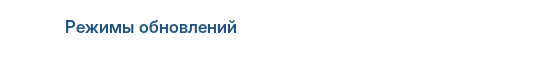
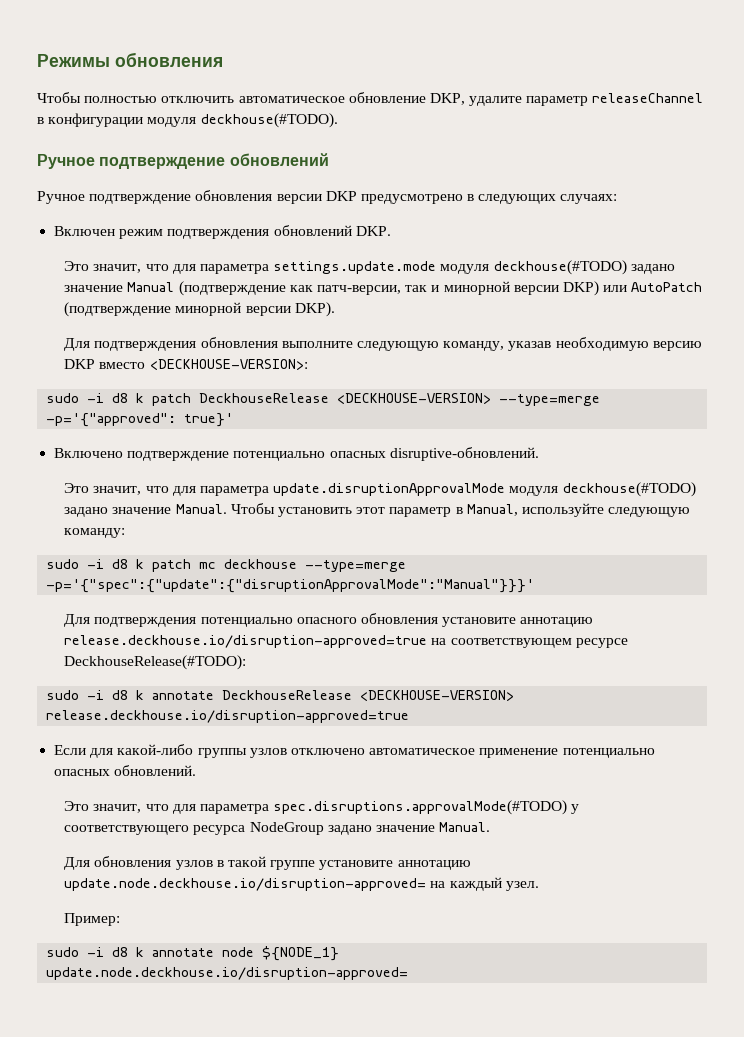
- Режимы обновлений
+ Режимы обновления
+ Чтобы полностью отключить автоматическое обновление DKP, удалите параметр releaseChannel в конфигурации модуля deckhouse(#TODO).
+ Ручное подтверждение обновлений
+ Ручное подтверждение обновления версии DKP предусмотрено в следующих случаях:
+ Включен режим подтверждения обновлений DKP.
+ Это значит, что для параметра settings.update.mode модуля deckhouse(#TODO) задано значение Manual (подтверждение как патч-версии, так и минорной версии DKP) или AutoPatch (подтверждение минорной версии DKP).
+ Для подтверждения обновления выполните следующую команду, указав необходимую версию DKP вместо <DECKHOUSE-VERSION>:
+ sudo -i d8 k patch DeckhouseRelease <DECKHOUSE-VERSION> --type=merge -p='{"approved": true}'
+ Включено подтверждение потенциально опасных disruptive-обновлений.
+ Это значит, что для параметра update.disruptionApprovalMode модуля deckhouse(#TODO) задано значение Manual. Чтобы установить этот параметр в Manual, используйте следующую команду:
+ sudo -i d8 k patch mc deckhouse --type=merge -p='{"spec":{"update":{"disruptionApprovalMode":"Manual"}}}'
+ Для подтверждения потенциально опасного обновления установите аннотацию release.deckhouse.io/disruption-approved=true на соответствующем ресурсе DeckhouseRelease(#TODO):
+ sudo -i d8 k annotate DeckhouseRelease <DECKHOUSE-VERSION> release.deckhouse.io/disruption-approved=true
+ Если для какой-либо группы узлов отключено автоматическое применение потенциально опасных обновлений.
+ Это значит, что для параметра spec.disruptions.approvalMode(#TODO) у соответствующего ресурса NodeGroup задано значение Manual.
+ Для обновления узлов в такой группе установите аннотацию update.node.deckhouse.io/disruption-approved= на каждый узел.
+ Пример:
+ sudo -i d8 k annotate node ${NODE_1} update.node.deckhouse.io/disruption-approved=

